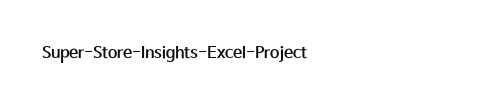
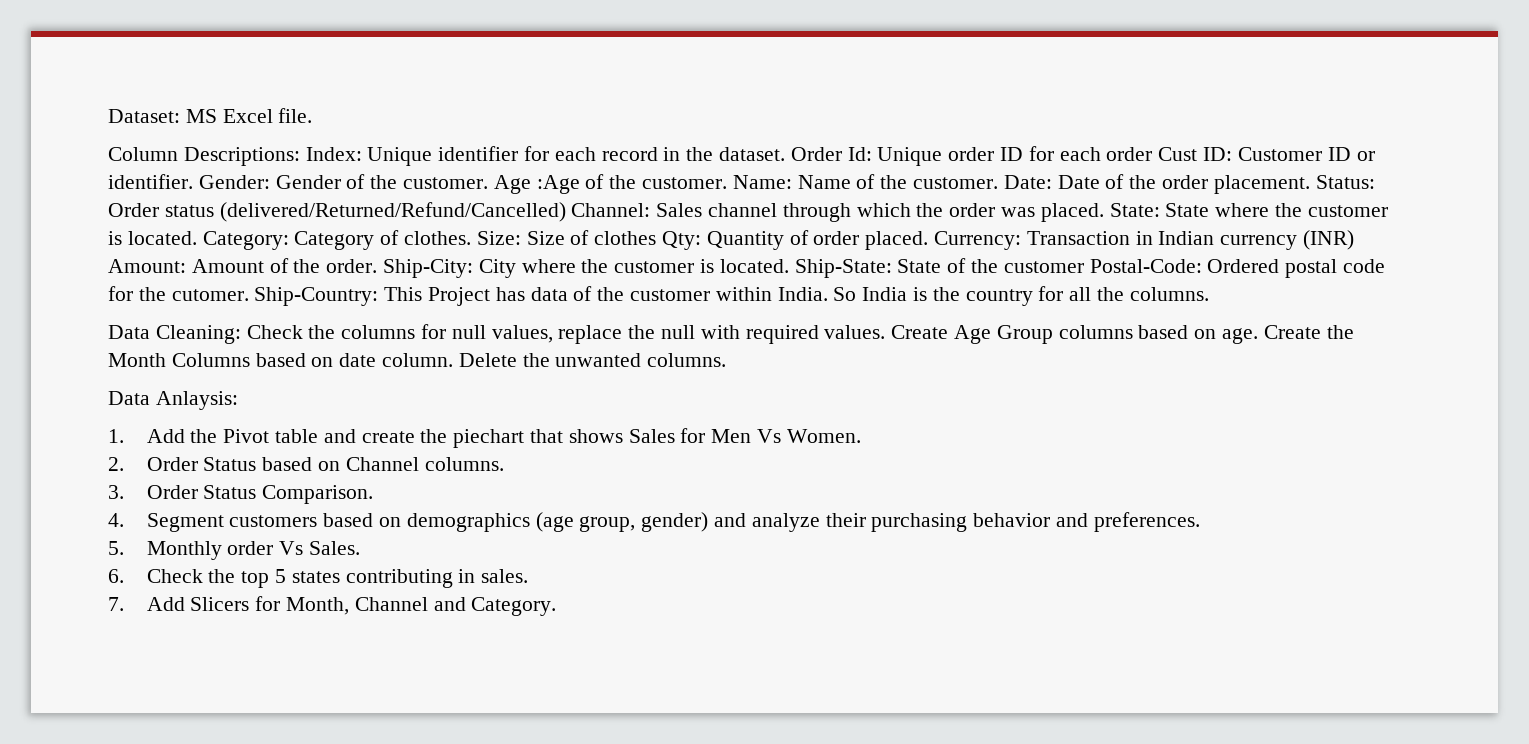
- Super-Store-Insights-Excel-Project
+ Dataset: MS Excel file.
+ Column Descriptions: Index: Unique identifier for each record in the dataset. Order Id: Unique order ID for each order Cust ID: Customer ID or identifier. Gender: Gender of the customer. Age :Age of the customer. Name: Name of the customer. Date: Date of the order placement. Status: Order status (delivered/Returned/Refund/Cancelled) Channel: Sales channel through which the order was placed. State: State where the customer is located. Category: Category of clothes. Size: Size of clothes Qty: Quantity of order placed. Currency: Transaction in Indian currency (INR) Amount: Amount of the order. Ship-City: City where the customer is located. Ship-State: State of the customer Postal-Code: Ordered postal code for the cutomer. Ship-Country: This Project has data of the customer within India. So India is the country for all the columns.
+ Data Cleaning: Check the columns for null values, replace the null with required values. Create Age Group columns based on age. Create the Month Columns based on date column. Delete the unwanted columns.
+ Data Anlaysis:
+ 1. Add the Pivot table and create the piechart that shows Sales for Men Vs Women.
+ 2. Order Status based on Channel columns.
+ 3. Order Status Comparison.
+ 4. Segment customers based on demographics (age group, gender) and analyze their purchasing behavior and preferences.
+ 5. Monthly order Vs Sales.
+ 6. Check the top 5 states contributing in sales.
+ 7. Add Slicers for Month, Channel and Category.

